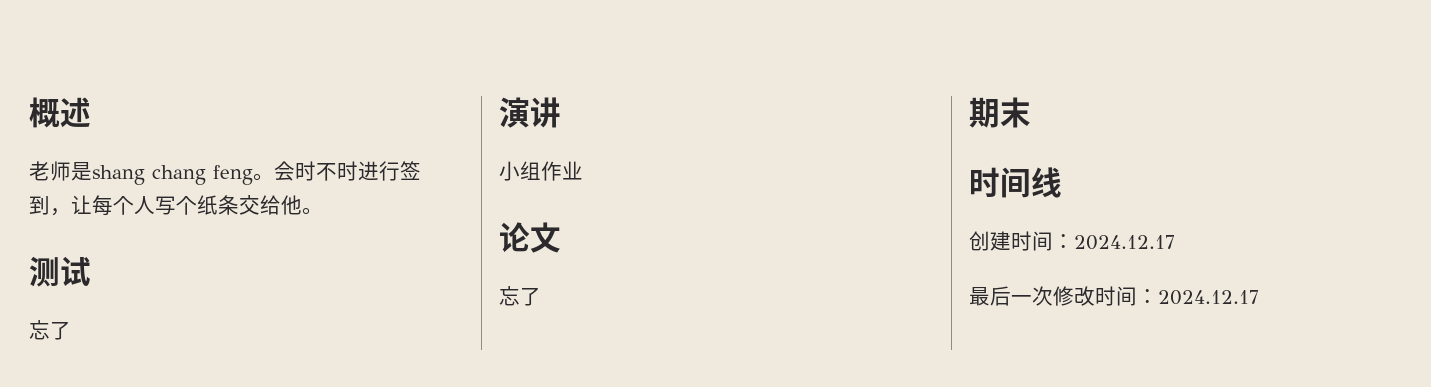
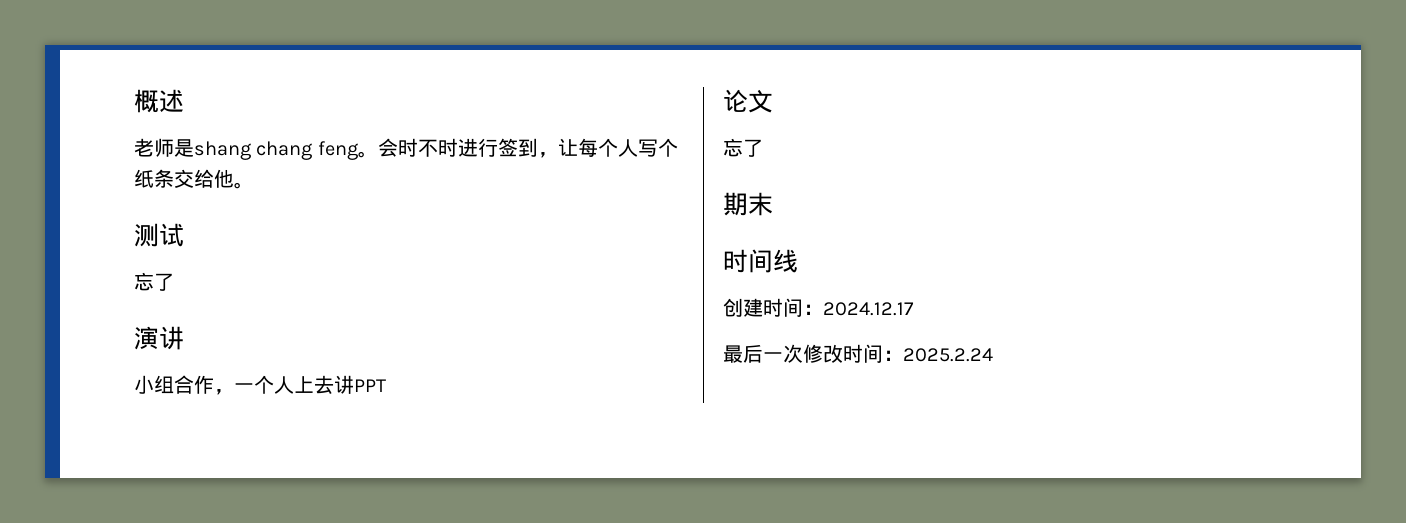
- 小组作业
+ 小组合作，一个人上去讲PPT
- 最后一次修改时间：2024.12.17
+ 最后一次修改时间：2025.2.24

